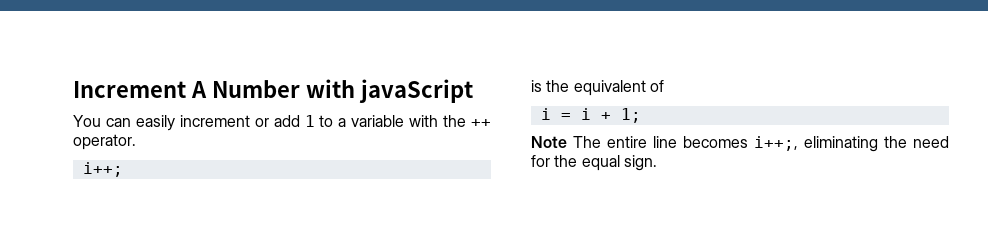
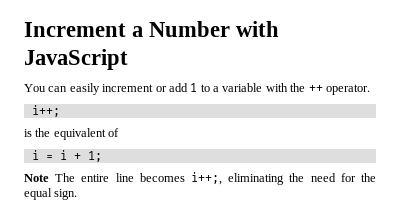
- Increment A Number with javaScript
+ Increment a Number with JavaScript

